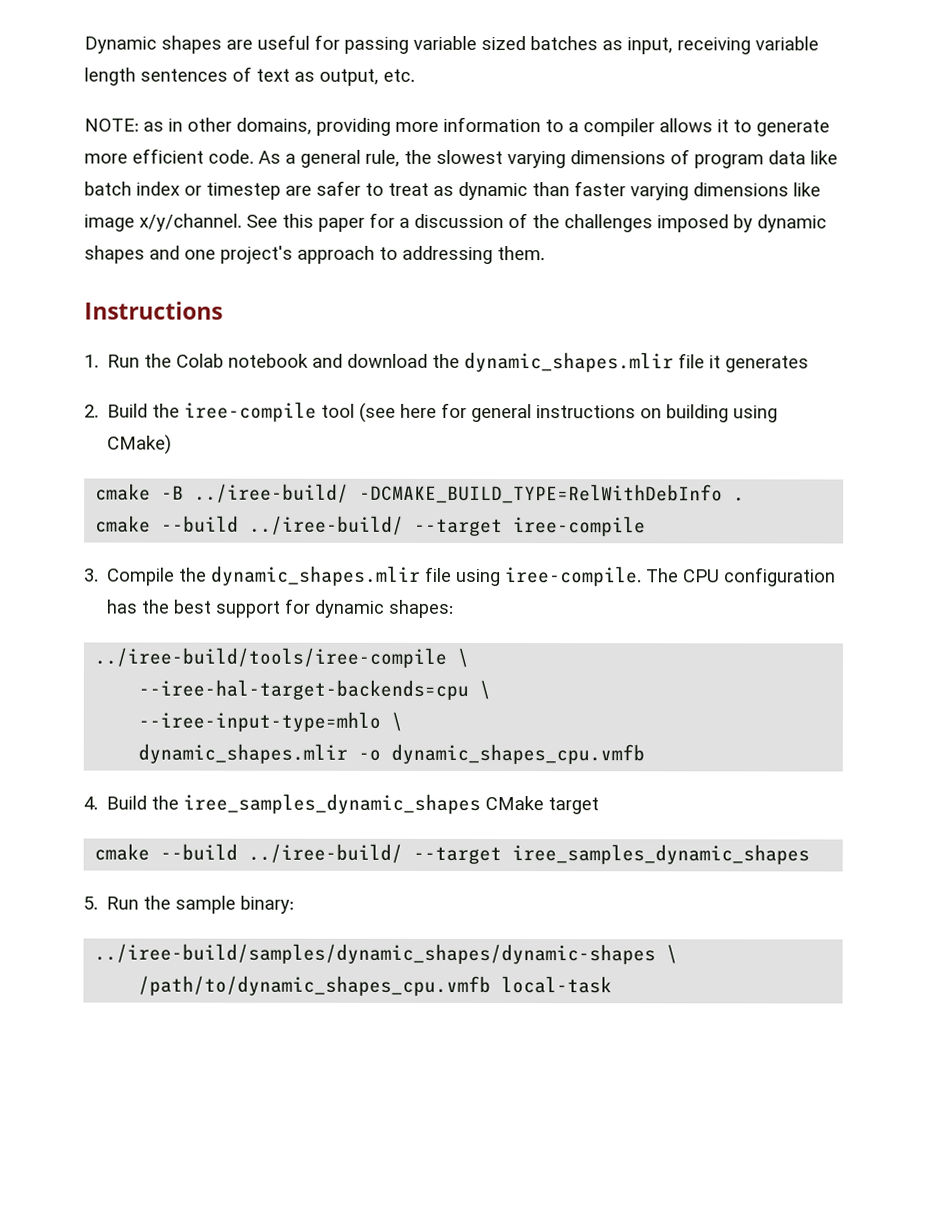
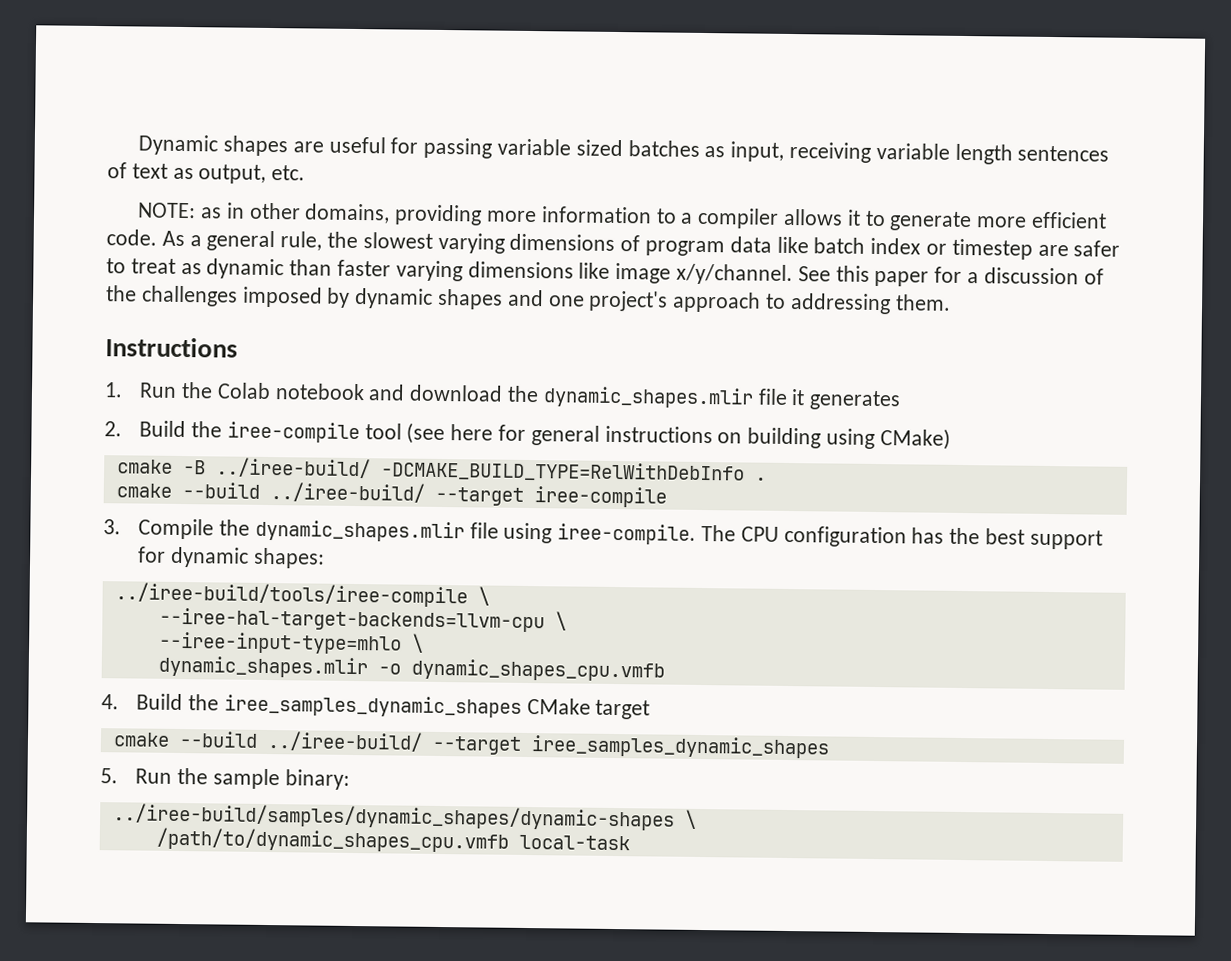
- --iree-hal-target-backends=cpu \
+ --iree-hal-target-backends=llvm-cpu \

